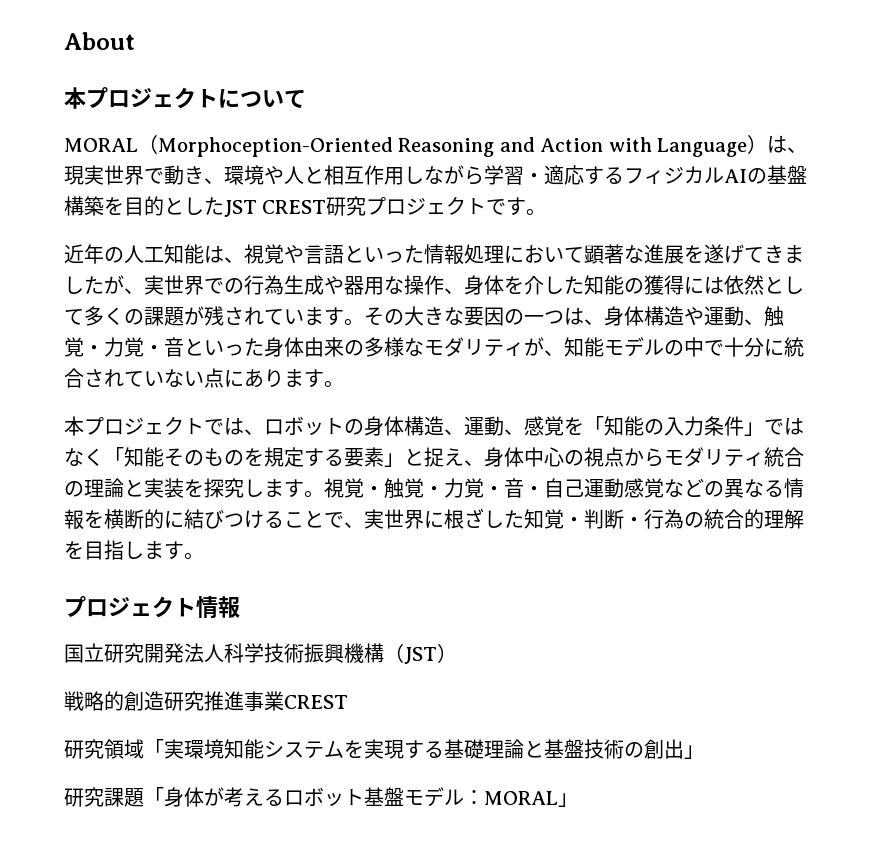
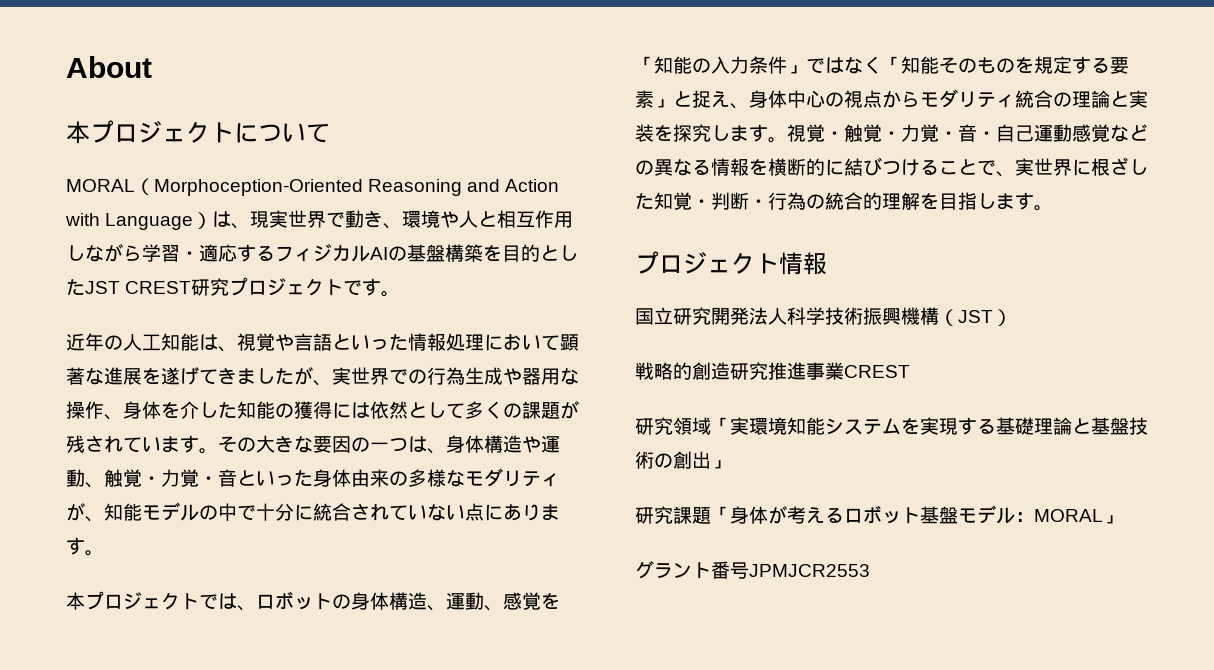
+ グラント番号JPMJCR2553

